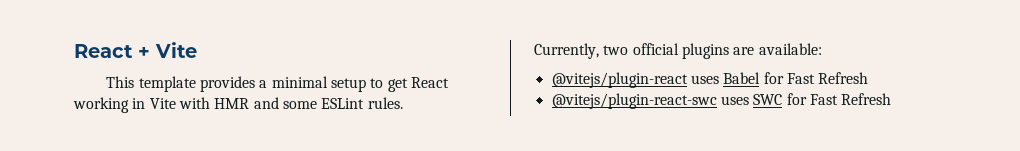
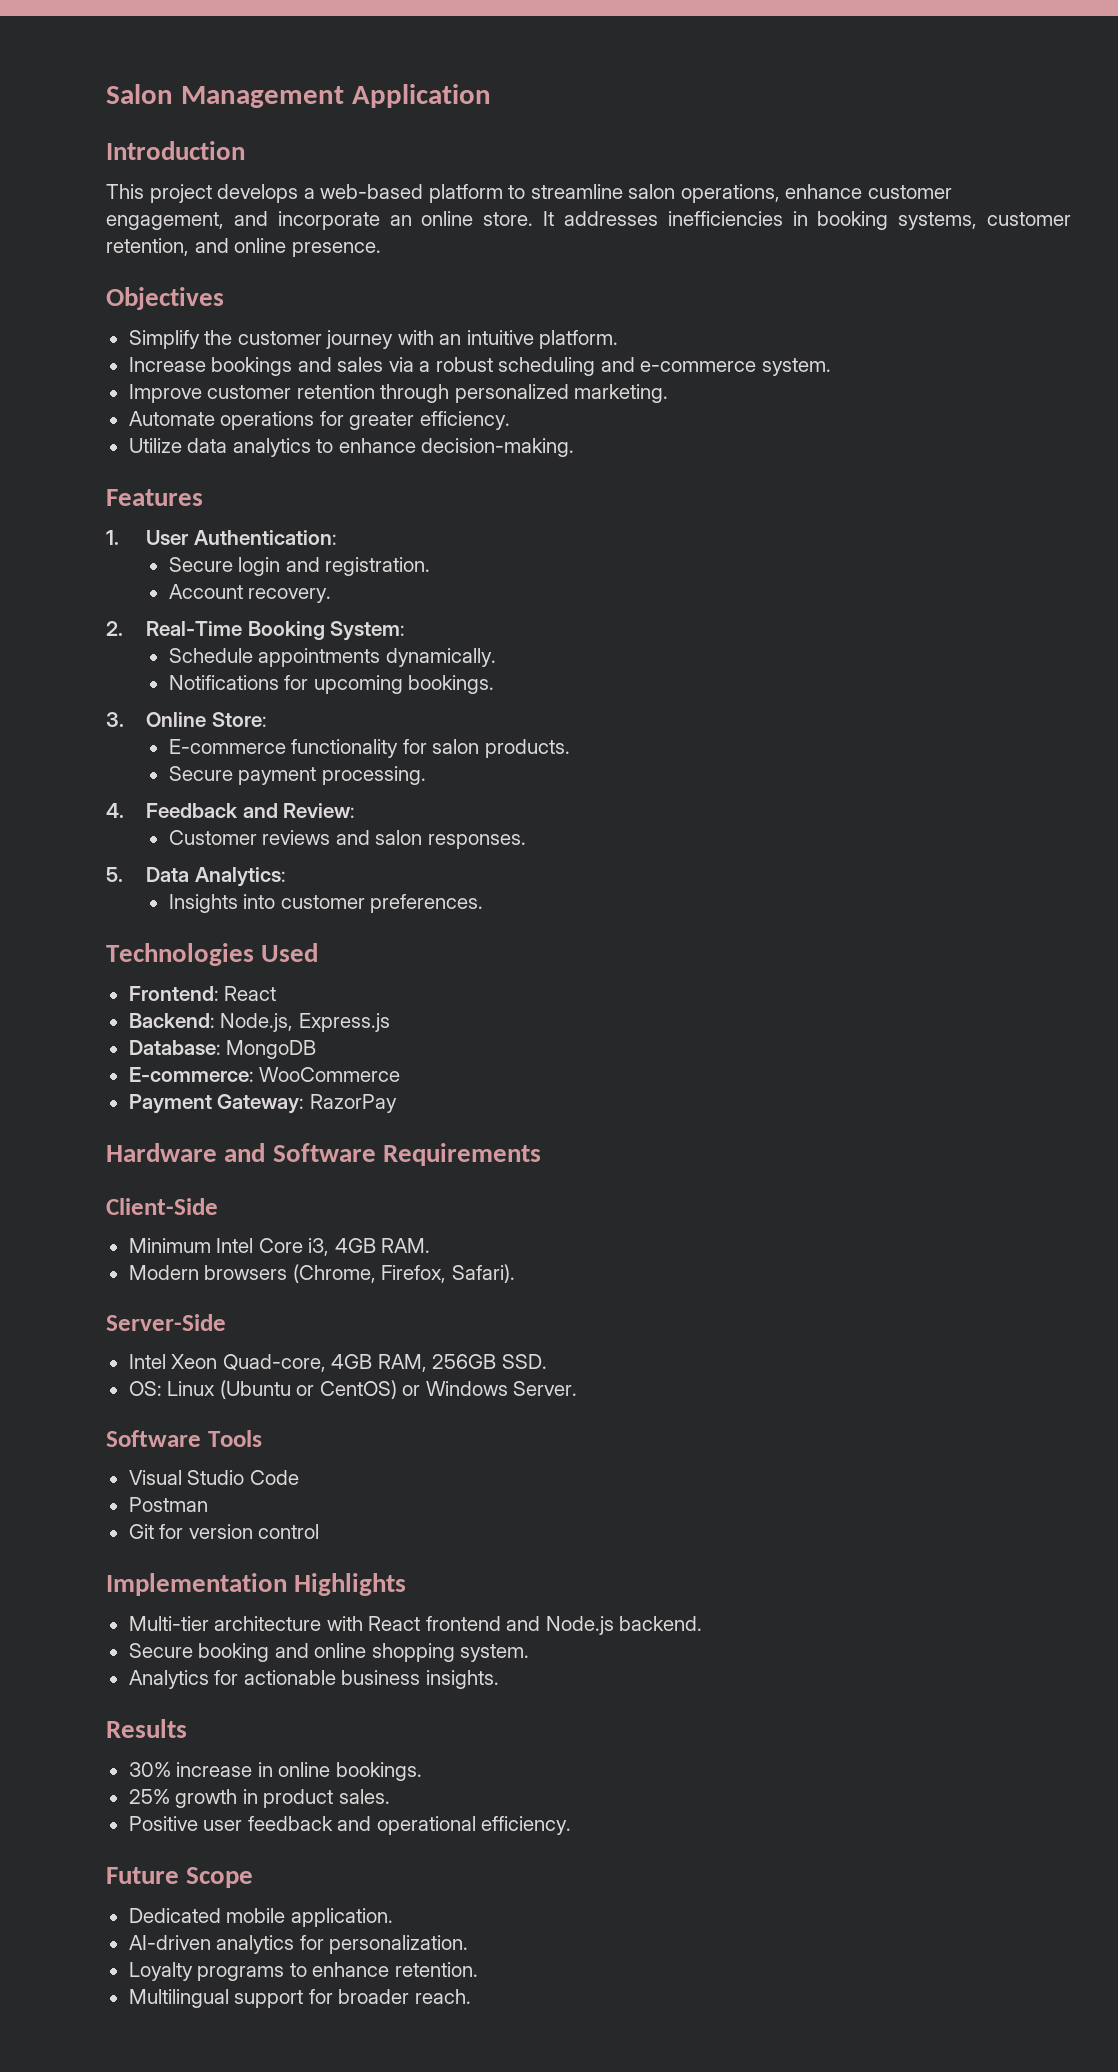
- React + Vite
- This template provides a minimal setup to get React working in Vite with HMR and some ESLint rules.
- Currently, two official plugins are available:
- @vitejs/plugin-react uses Babel for Fast Refresh
- @vitejs/plugin-react-swc uses SWC for Fast Refresh
+ Salon Management Application
+ Introduction
+ This project develops a web-based platform to streamline salon operations, enhance customer engagement, and incorporate an online store. It addresses inefficiencies in booking systems, customer retention, and online presence.
+ Objectives
+ Simplify the customer journey with an intuitive platform.
+ Increase bookings and sales via a robust scheduling and e-commerce system.
+ Improve customer retention through personalized marketing.
+ Automate operations for greater efficiency.
+ Utilize data analytics to enhance decision-making.
+ Features
+ 1. User Authentication:
+ Secure login and registration.
+ Account recovery.
+ 2. Real-Time Booking System:
+ Schedule appointments dynamically.
+ Notifications for upcoming bookings.
+ 3. Online Store:
+ E-commerce functionality for salon products.
+ Secure payment processing.
+ 4. Feedback and Review:
+ Customer reviews and salon responses.
+ 5. Data Analytics:
+ Insights into customer preferences.
+ Technologies Used
+ Frontend: React
+ Backend: Node.js, Express.js
+ Database: MongoDB
+ E-commerce: WooCommerce
+ Payment Gateway: RazorPay
+ Hardware and Software Requirements
+ Client-Side
+ Minimum Intel Core i3, 4GB RAM.
+ Modern browsers (Chrome, Firefox, Safari).
+ Server-Side
+ Intel Xeon Quad-core, 4GB RAM, 256GB SSD.
+ OS: Linux (Ubuntu or CentOS) or Windows Server.
+ Software Tools
+ Visual Studio Code
+ Postman
+ Git for version control
+ Implementation Highlights
+ Multi-tier architecture with React frontend and Node.js backend.
+ Secure booking and online shopping system.
+ Analytics for actionable business insights.
+ Results
+ 30% increase in online bookings.
+ 25% growth in product sales.
+ Positive user feedback and operational efficiency.
+ Future Scope
+ Dedicated mobile application.
+ AI-driven analytics for personalization.
+ Loyalty programs to enhance retention.
+ Multilingual support for broader reach.

